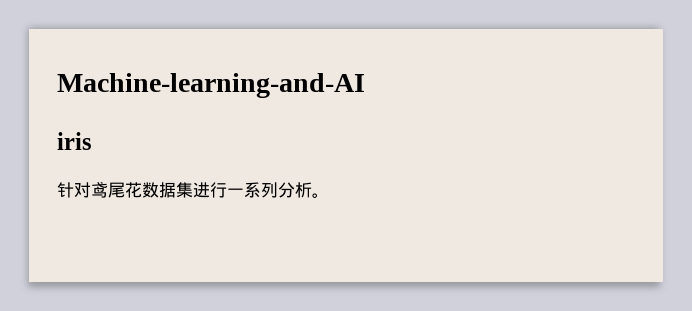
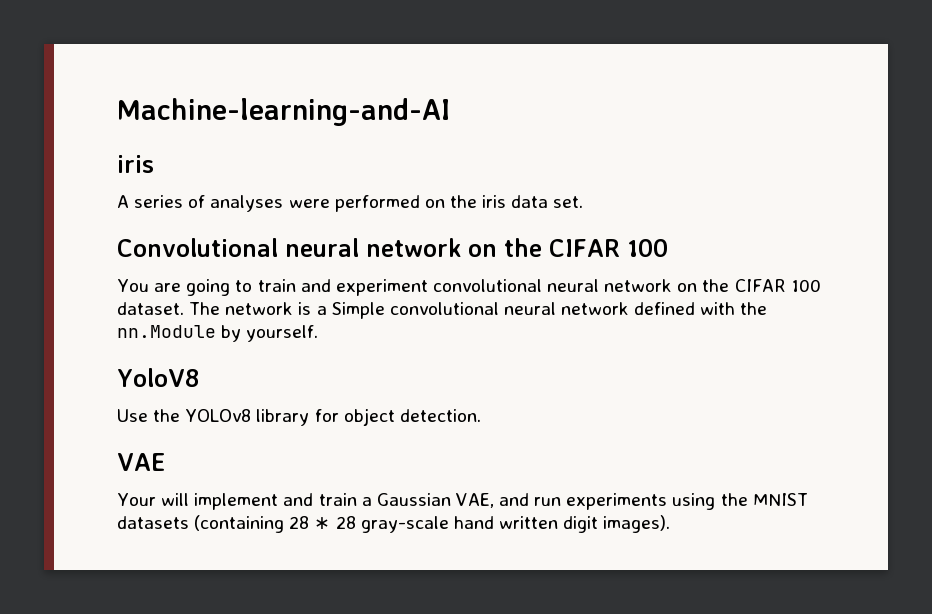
- 针对鸢尾花数据集进行一系列分析。
+ A series of analyses were performed on the iris data set.
+ Convolutional neural network on the CIFAR 100
+ You are going to train and experiment convolutional neural network on the CIFAR 100 dataset. The network is a Simple convolutional neural network defined with the nn.Module by yourself.
+ YoloV8
+ Use the YOLOv8 library for object detection.
+ VAE
+ Your will implement and train a Gaussian VAE, and run experiments using the MNIST datasets (containing 28 ∗ 28 gray-scale hand written digit images).

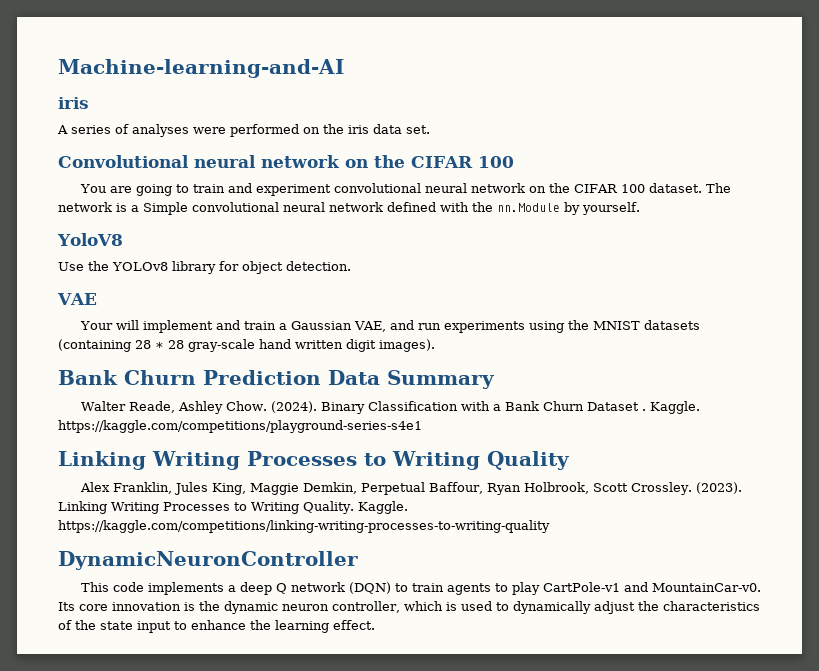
+ Bank Churn Prediction Data Summary
+ Walter Reade, Ashley Chow. (2024). Binary Classification with a Bank Churn Dataset . Kaggle. https://kaggle.com/competitions/playground-series-s4e1
+ Linking Writing Processes to Writing Quality
+ Alex Franklin, Jules King, Maggie Demkin, Perpetual Baffour, Ryan Holbrook, Scott Crossley. (2023). Linking Writing Processes to Writing Quality. Kaggle. https://kaggle.com/competitions/linking-writing-processes-to-writing-quality
+ DynamicNeuronController
+ This code implements a deep Q network (DQN) to train agents to play CartPole-v1 and MountainCar-v0. Its core innovation is the dynamic neuron controller, which is used to dynamically adjust the characteristics of the state input to enhance the learning effect.

